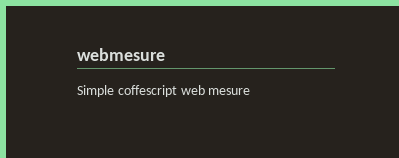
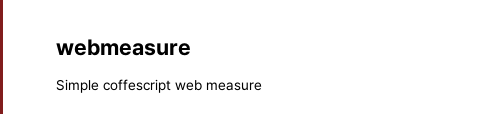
- webmesure
+ webmeasure
- Simple coffescript web mesure
+ Simple coffescript web measure

